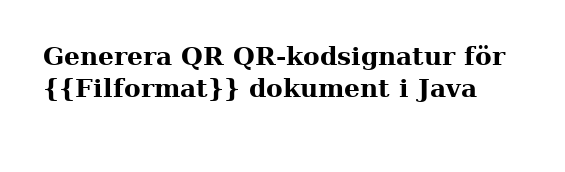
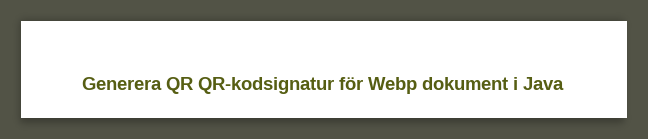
- Generera QR QR-kodsignatur för {{Filformat}} dokument i Java
+ Generera QR QR-kodsignatur för Webp dokument i Java

